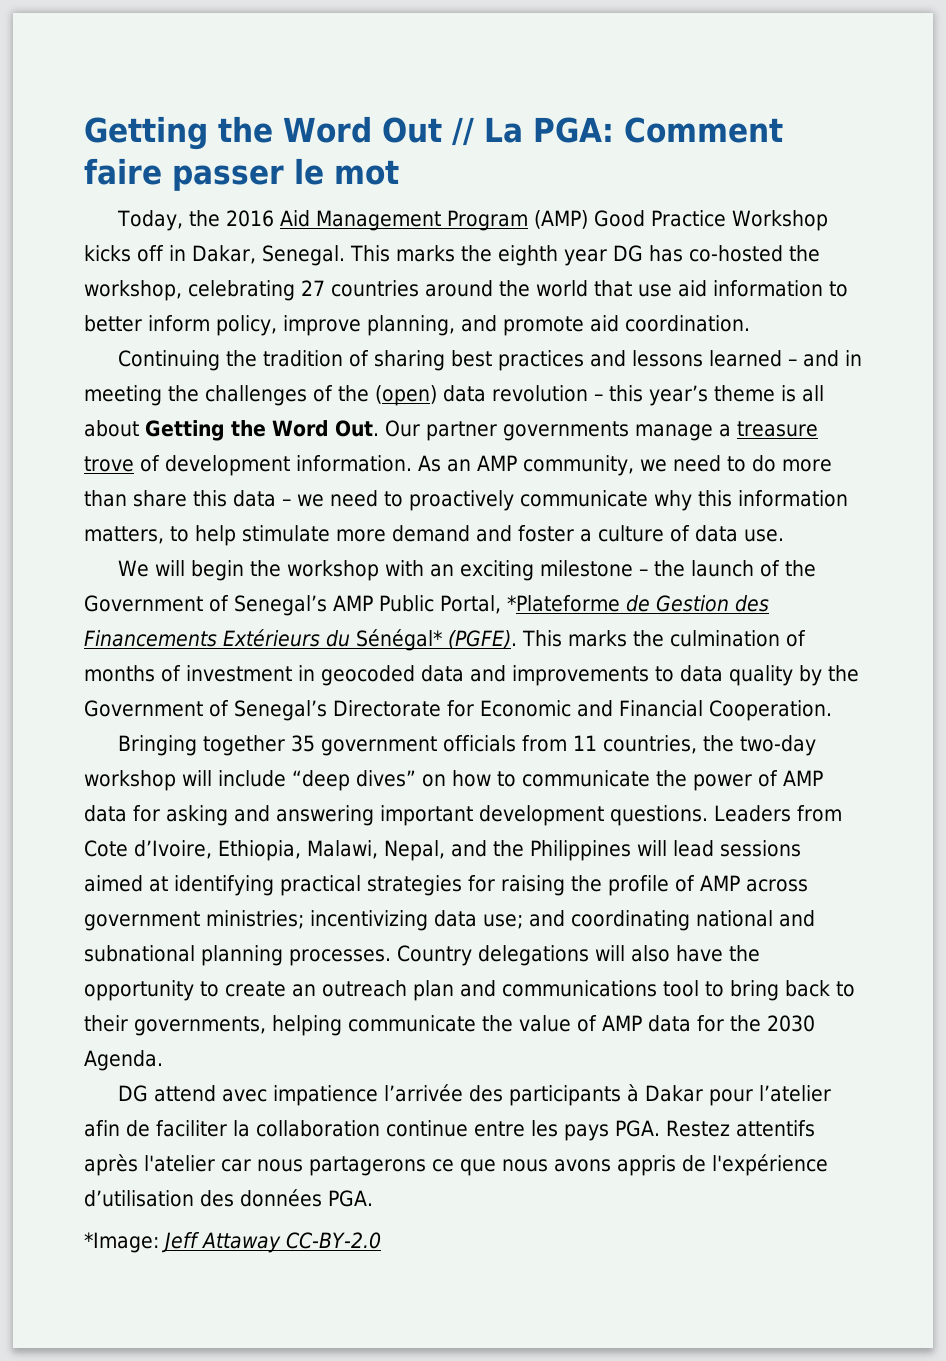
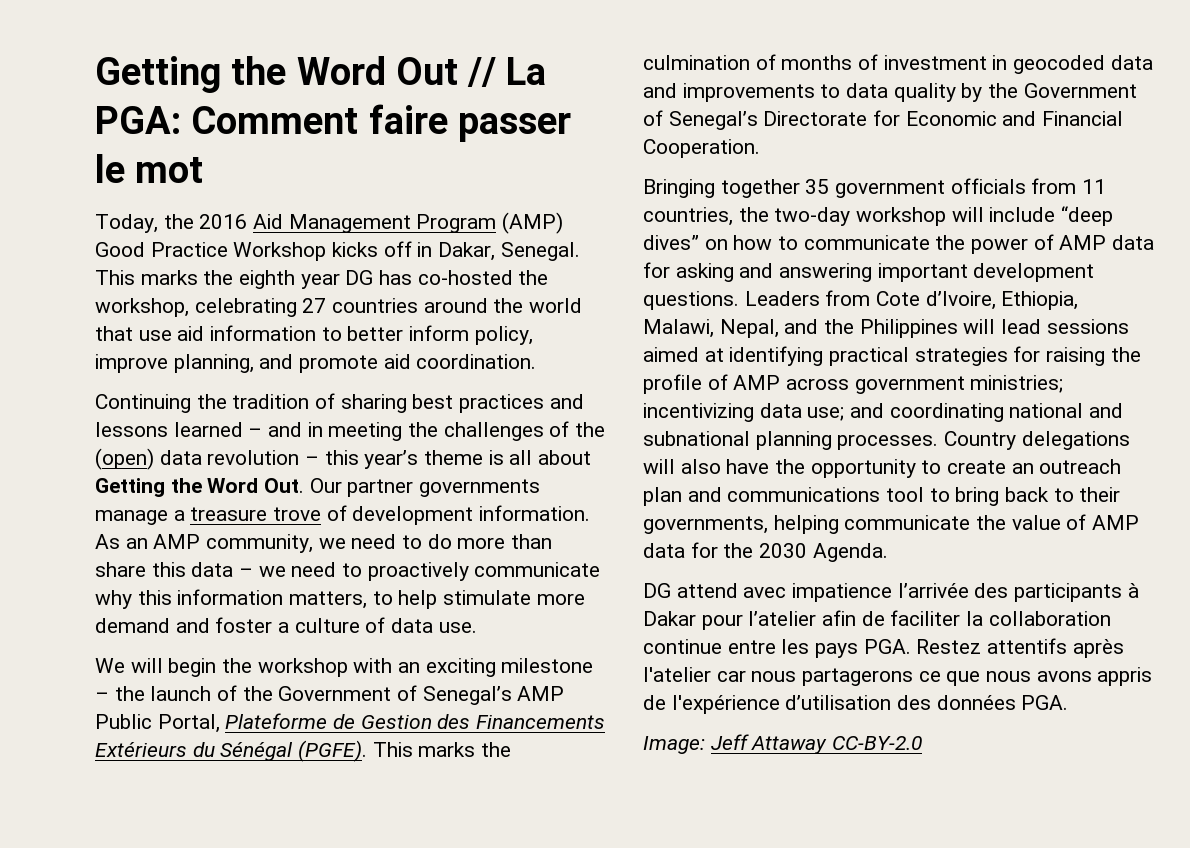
- We will begin the workshop with an exciting milestone – the launch of the Government of Senegal’s AMP Public Portal, *Plateforme de Gestion des Financements Extérieurs du Sénégal* (PGFE).
+ We will begin the workshop with an exciting milestone – the launch of the Government of Senegal’s AMP Public Portal, Plateforme de Gestion des Financements Extérieurs du Sénégal (PGFE).
- *Image: Jeff Attaway CC-BY-2.0
+ Image: Jeff Attaway CC-BY-2.0

